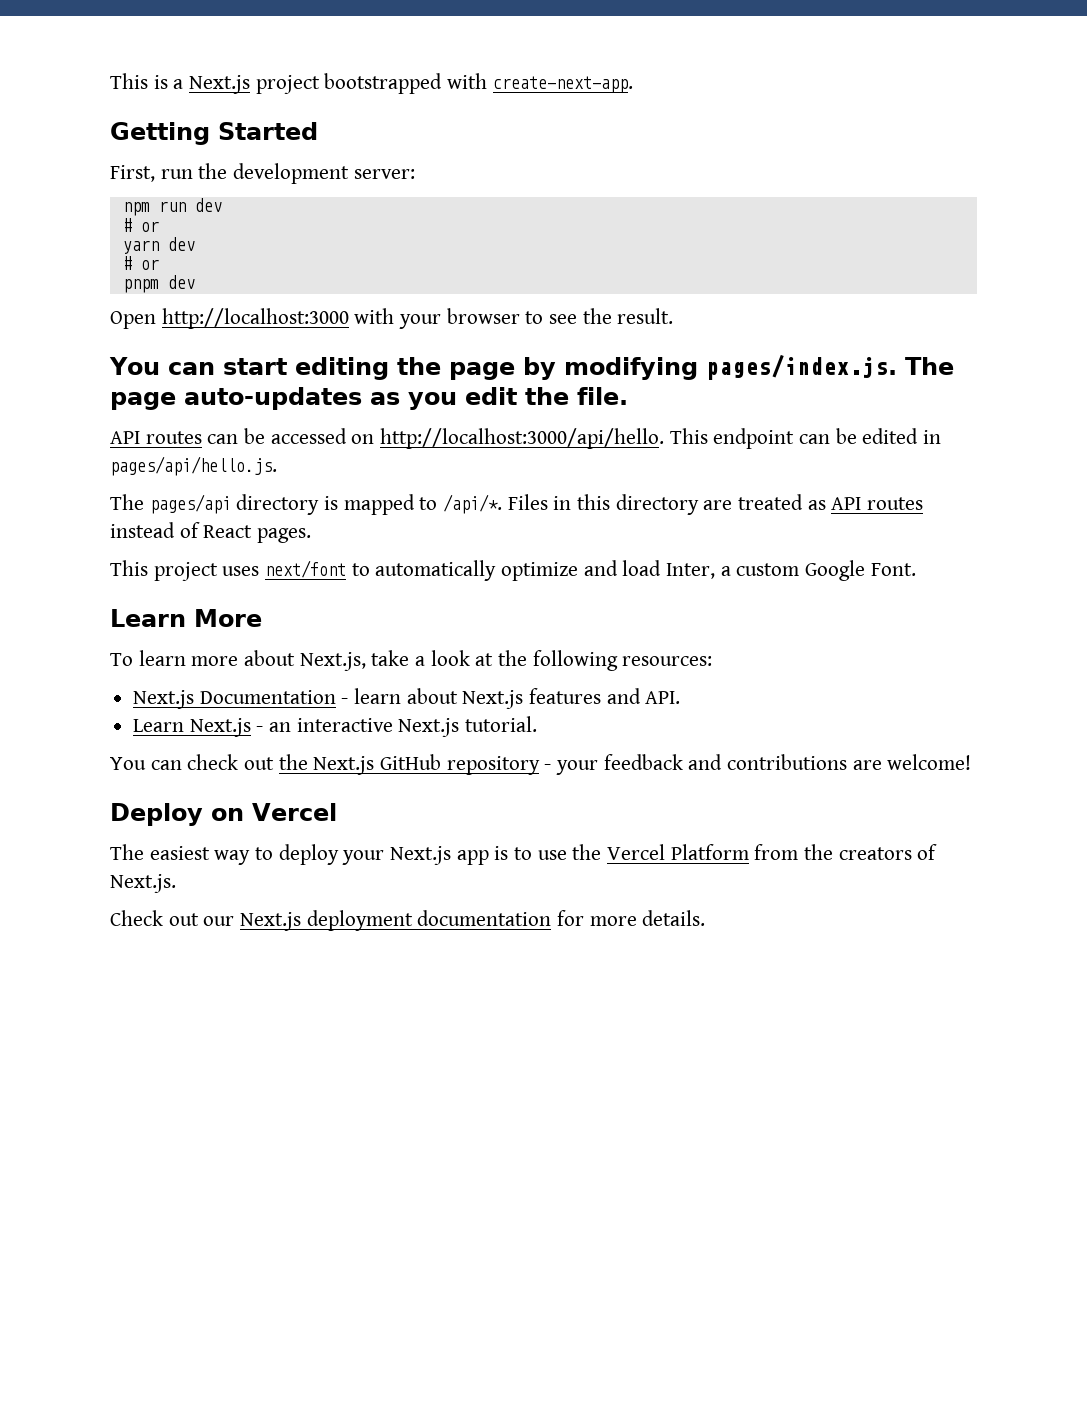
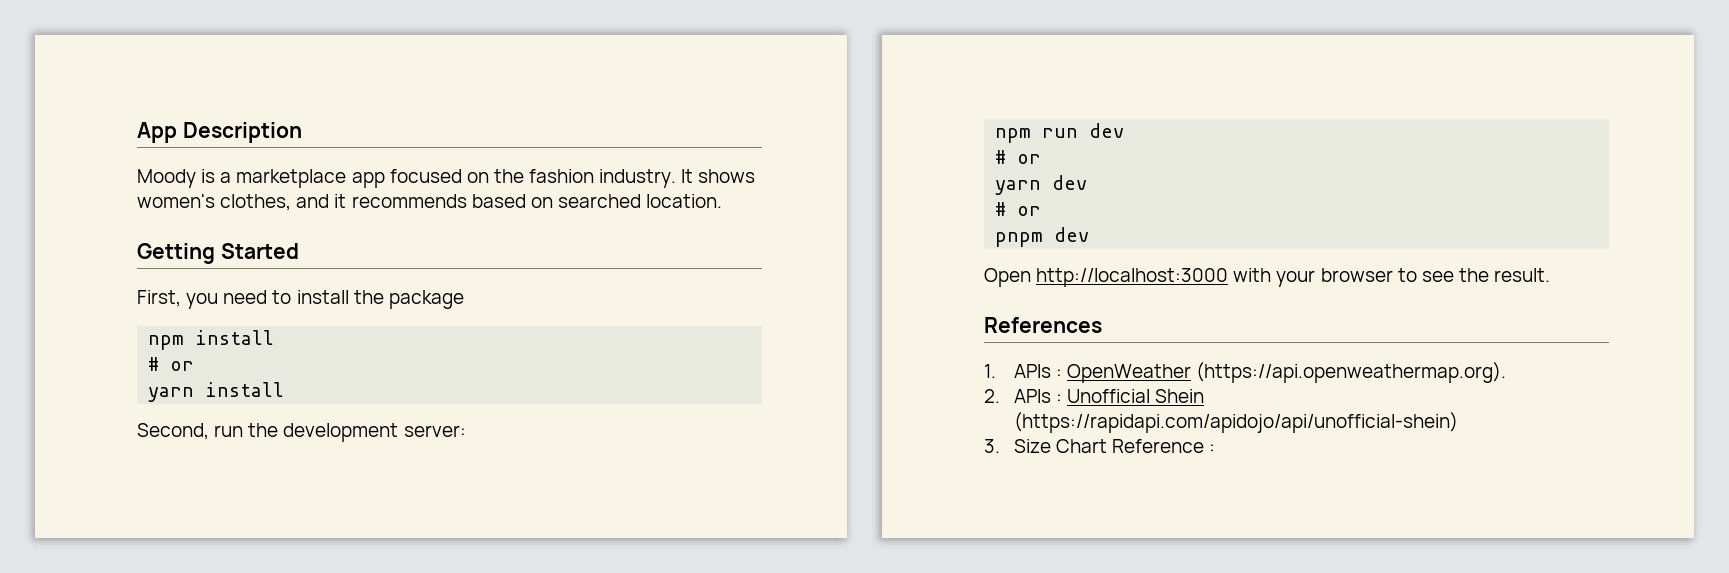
- This is a Next.js project bootstrapped with create-next-app.
+ App Description
+ Moody is a marketplace app focused on the fashion industry. It shows women's clothes, and it recommends based on searched location.
  Getting Started
- First, run the development server:
+ First, you need to install the package
+ npm install
+ # or
+ yarn install
+ Second, run the development server:
- You can start editing the page by modifying pages/index.js. The page auto-updates as you edit the file.
- API routes can be accessed on http://localhost:3000/api/hello. This endpoint can be edited in pages/api/hello.js.
- The pages/api directory is mapped to /api/*. Files in this directory are treated as API routes instead of React pages.
- This project uses next/font to automatically optimize and load Inter, a custom Google Font.
- Learn More
- To learn more about Next.js, take a look at the following resources:
- Next.js Documentation - learn about Next.js features and API.
- Learn Next.js - an interactive Next.js tutorial.
- You can check out the Next.js GitHub repository - your feedback and contributions are welcome!
- Deploy on Vercel
- The easiest way to deploy your Next.js app is to use the Vercel Platform from the creators of Next.js.
- Check out our Next.js deployment documentation for more details.
+ References
+ 1. APIs : OpenWeather (https://api.openweathermap.org).
+ 2. APIs : Unofficial Shein (https://rapidapi.com/apidojo/api/unofficial-shein)
+ 3. Size Chart Reference :

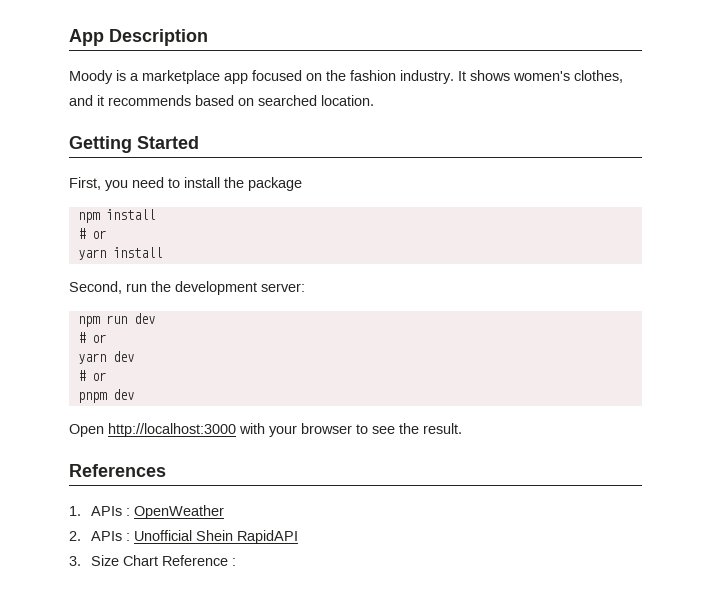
- 1. APIs : OpenWeather (https://api.openweathermap.org).
+ 1. APIs : OpenWeather
- 2. APIs : Unofficial Shein (https://rapidapi.com/apidojo/api/unofficial-shein)
+ 2. APIs : Unofficial Shein RapidAPI

